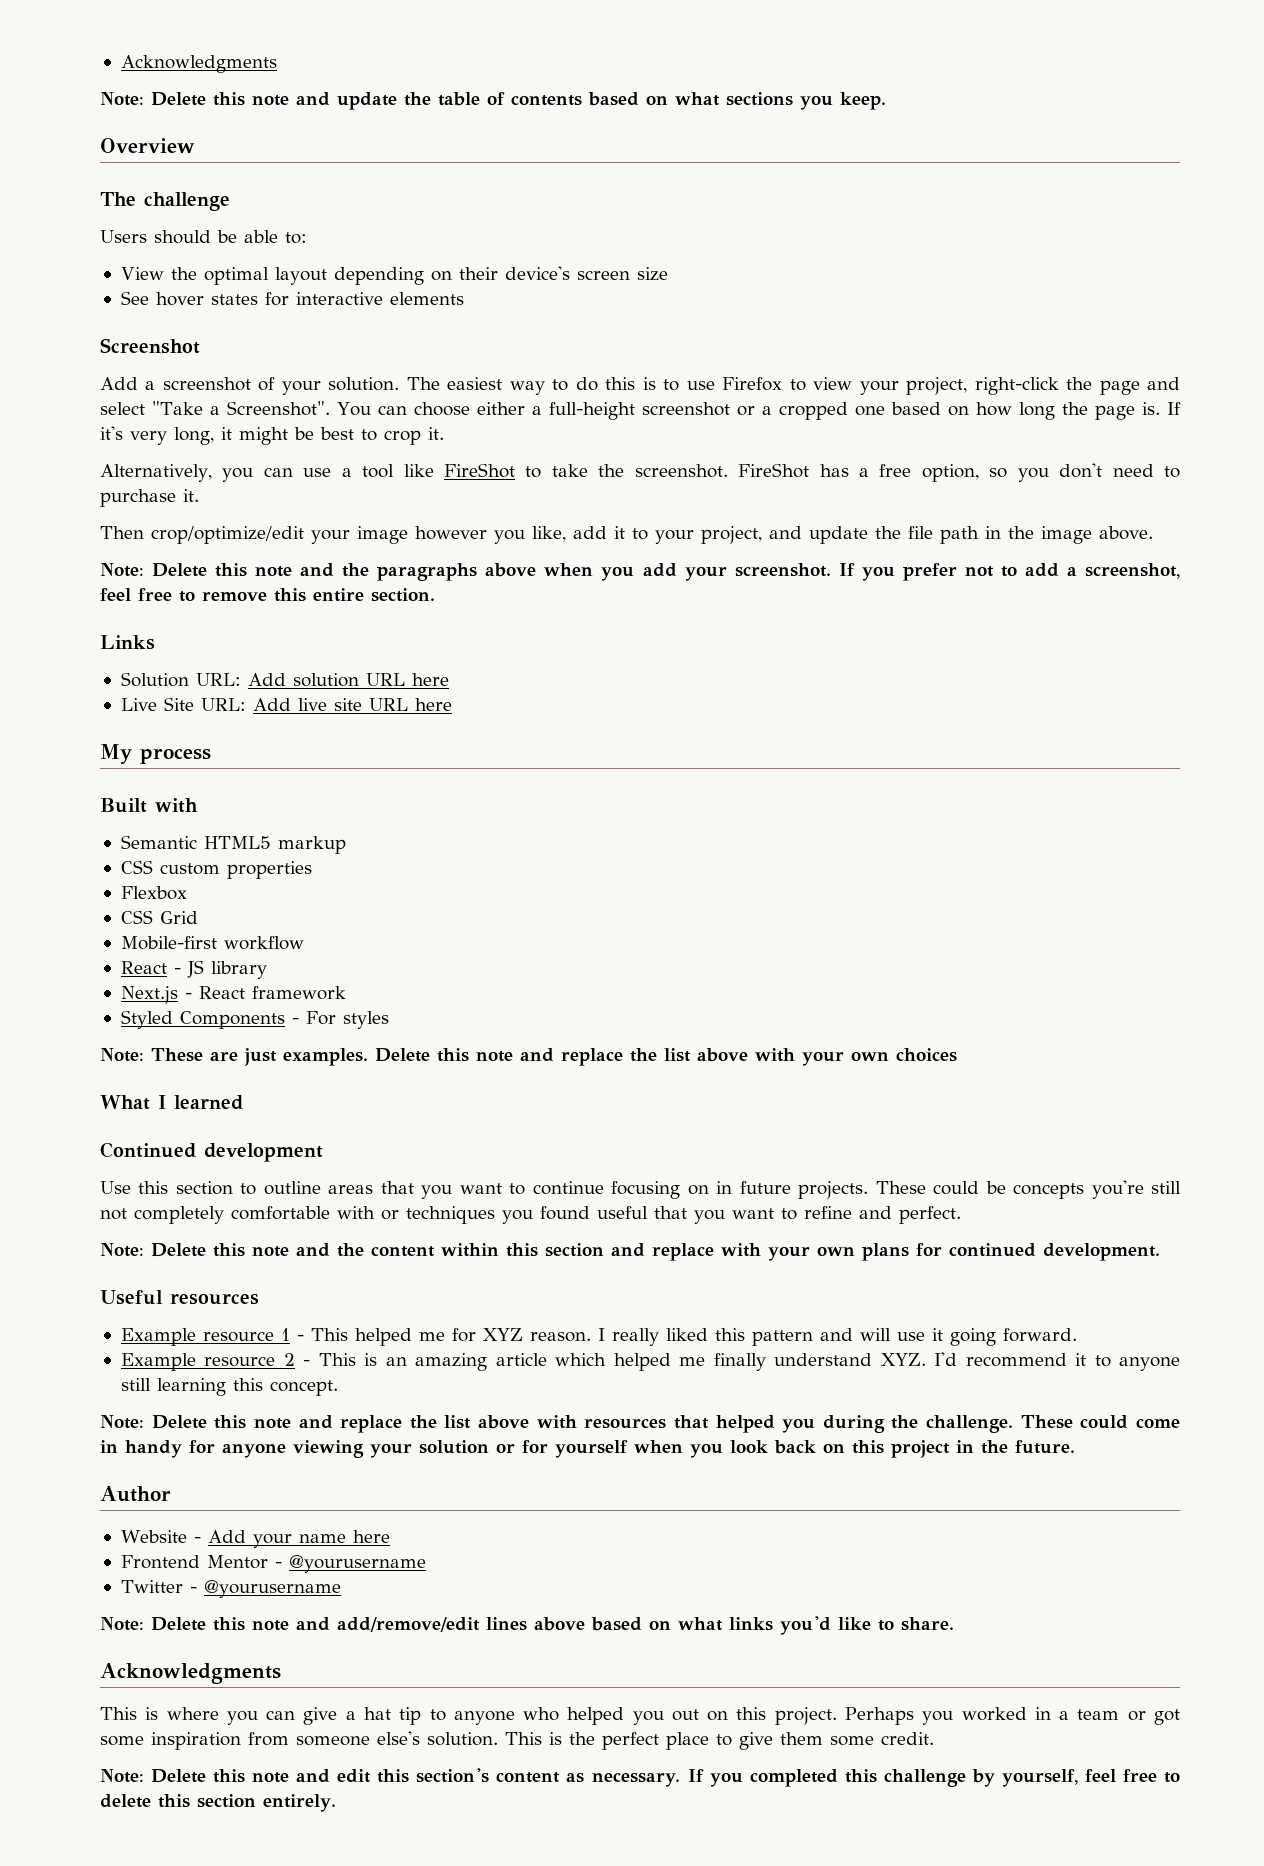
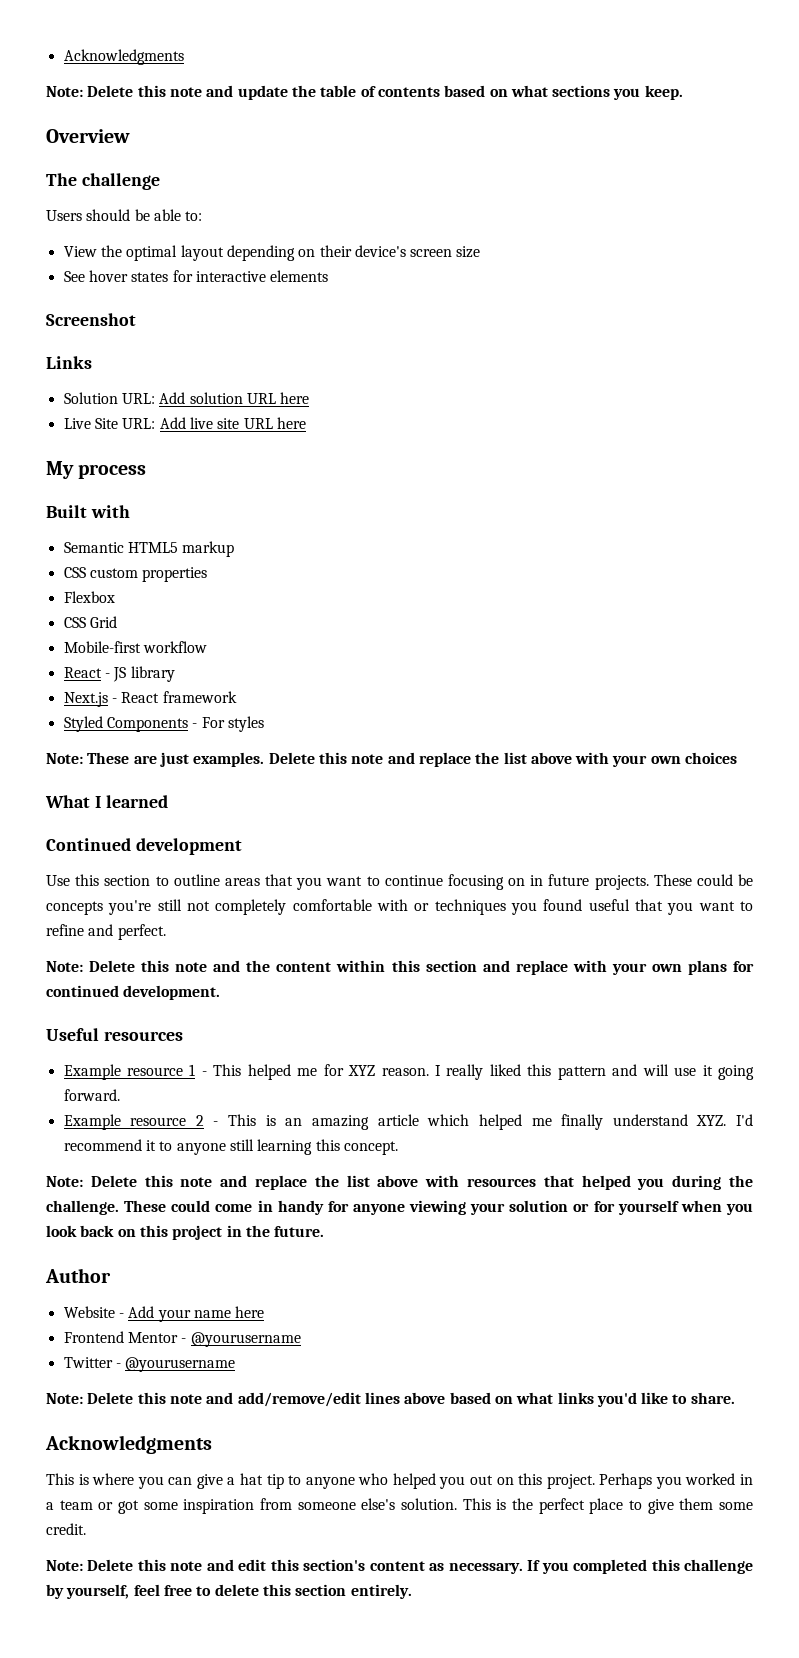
- Add a screenshot of your solution. The easiest way to do this is to use Firefox to view your project, right-click the page and select "Take a Screenshot". You can choose either a full-height screenshot or a cropped one based on how long the page is. If it's very long, it might be best to crop it.
- Alternatively, you can use a tool like FireShot to take the screenshot. FireShot has a free option, so you don't need to purchase it.
- Then crop/optimize/edit your image however you like, add it to your project, and update the file path in the image above.
- Note: Delete this note and the paragraphs above when you add your screenshot. If you prefer not to add a screenshot, feel free to remove this entire section.

